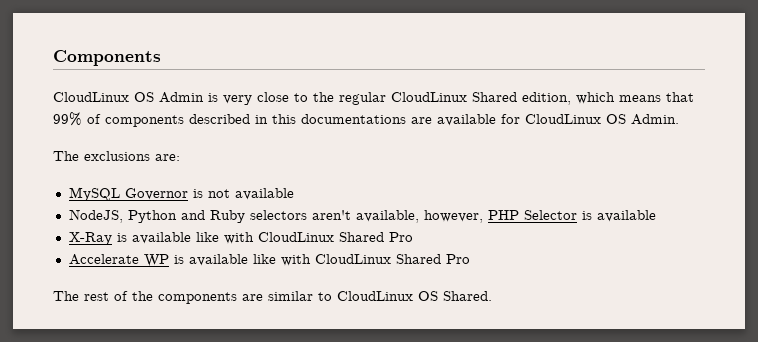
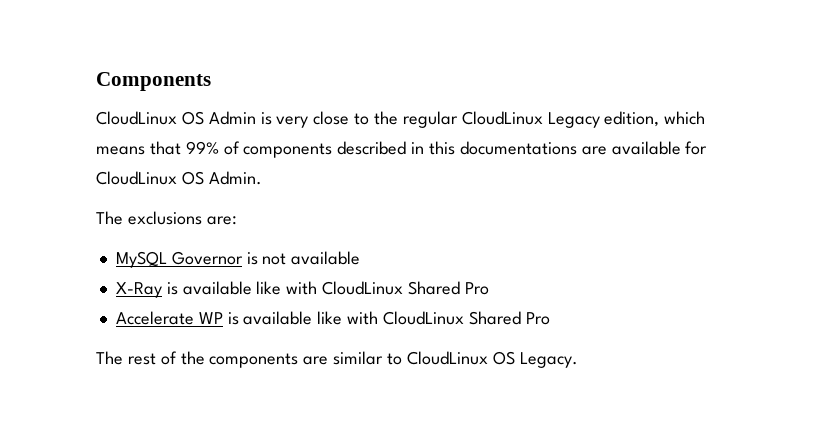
- CloudLinux OS Admin is very close to the regular CloudLinux Shared edition, which means that 99% of components described in this documentations are available for CloudLinux OS Admin.
+ CloudLinux OS Admin is very close to the regular CloudLinux Legacy edition, which means that 99% of components described in this documentations are available for CloudLinux OS Admin.
- NodeJS, Python and Ruby selectors aren't available, however, PHP Selector is available
- The rest of the components are similar to CloudLinux OS Shared.
+ The rest of the components are similar to CloudLinux OS Legacy.

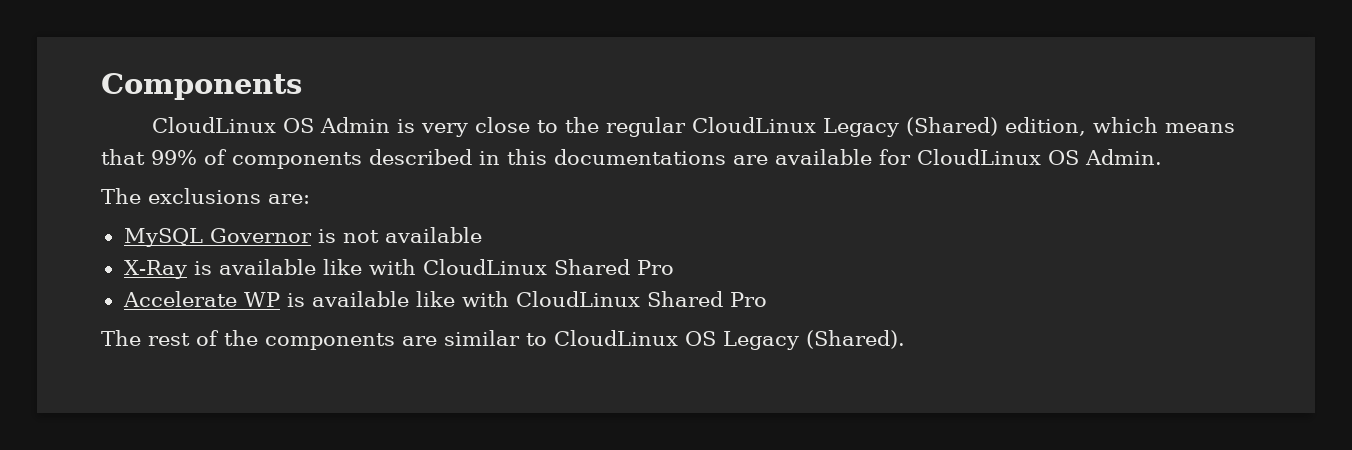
- CloudLinux OS Admin is very close to the regular CloudLinux Legacy edition, which means that 99% of components described in this documentations are available for CloudLinux OS Admin.
+ CloudLinux OS Admin is very close to the regular CloudLinux Legacy (Shared) edition, which means that 99% of components described in this documentations are available for CloudLinux OS Admin.
- The rest of the components are similar to CloudLinux OS Legacy.
+ The rest of the components are similar to CloudLinux OS Legacy (Shared).

